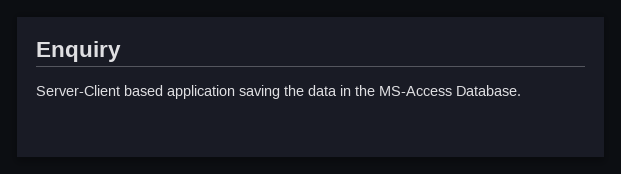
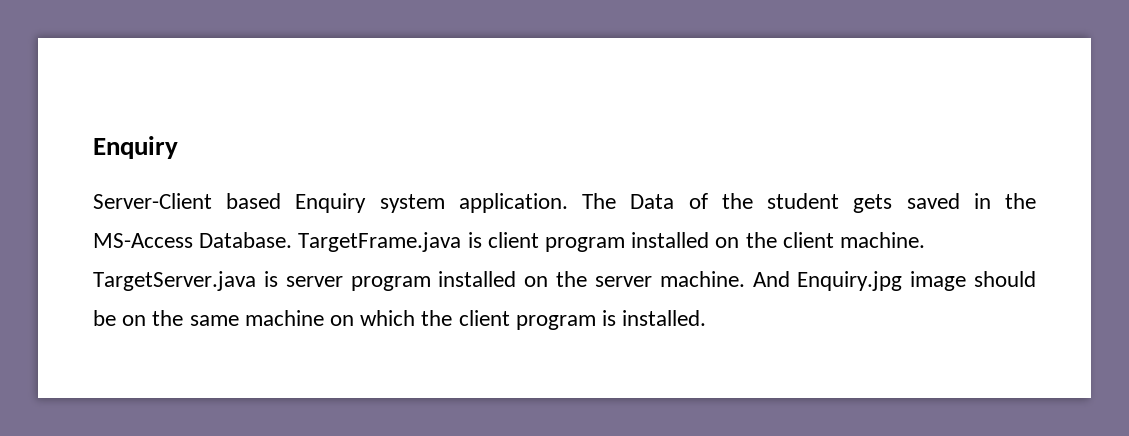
- Server-Client based application saving the data in the MS-Access Database.
+ Server-Client based Enquiry system application. The Data of the student gets saved in the MS-Access Database. TargetFrame.java is client program installed on the client machine. TargetServer.java is server program installed on the server machine. And Enquiry.jpg image should be on the same machine on which the client program is installed.

